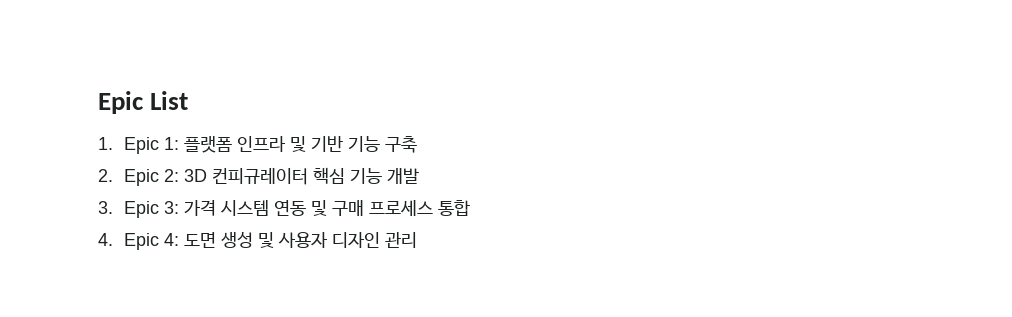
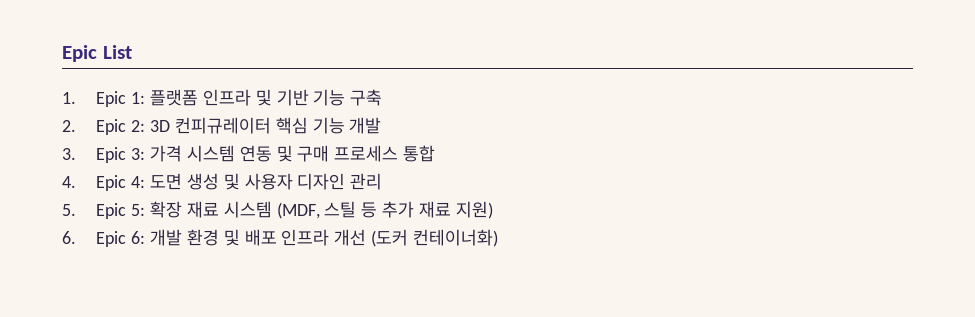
+ 5. Epic 5: 확장 재료 시스템 (MDF, 스틸 등 추가 재료 지원)
+ 6. Epic 6: 개발 환경 및 배포 인프라 개선 (도커 컨테이너화)

